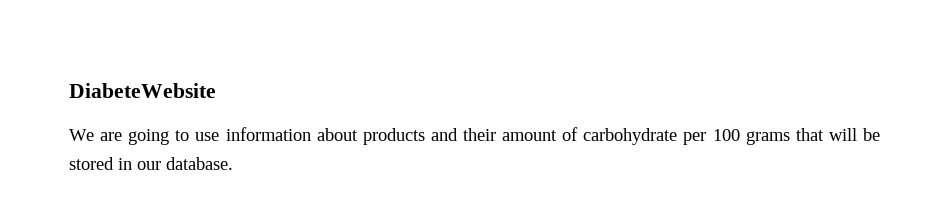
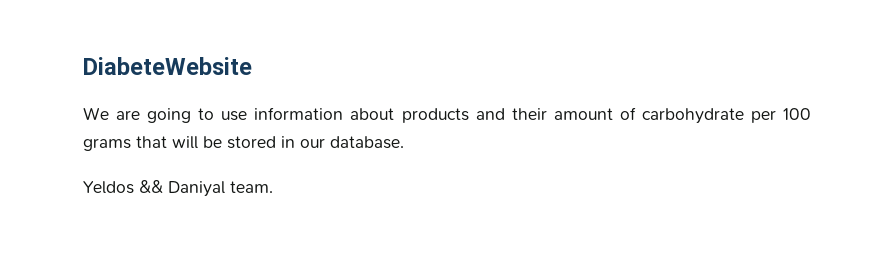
+ Yeldos && Daniyal team.

